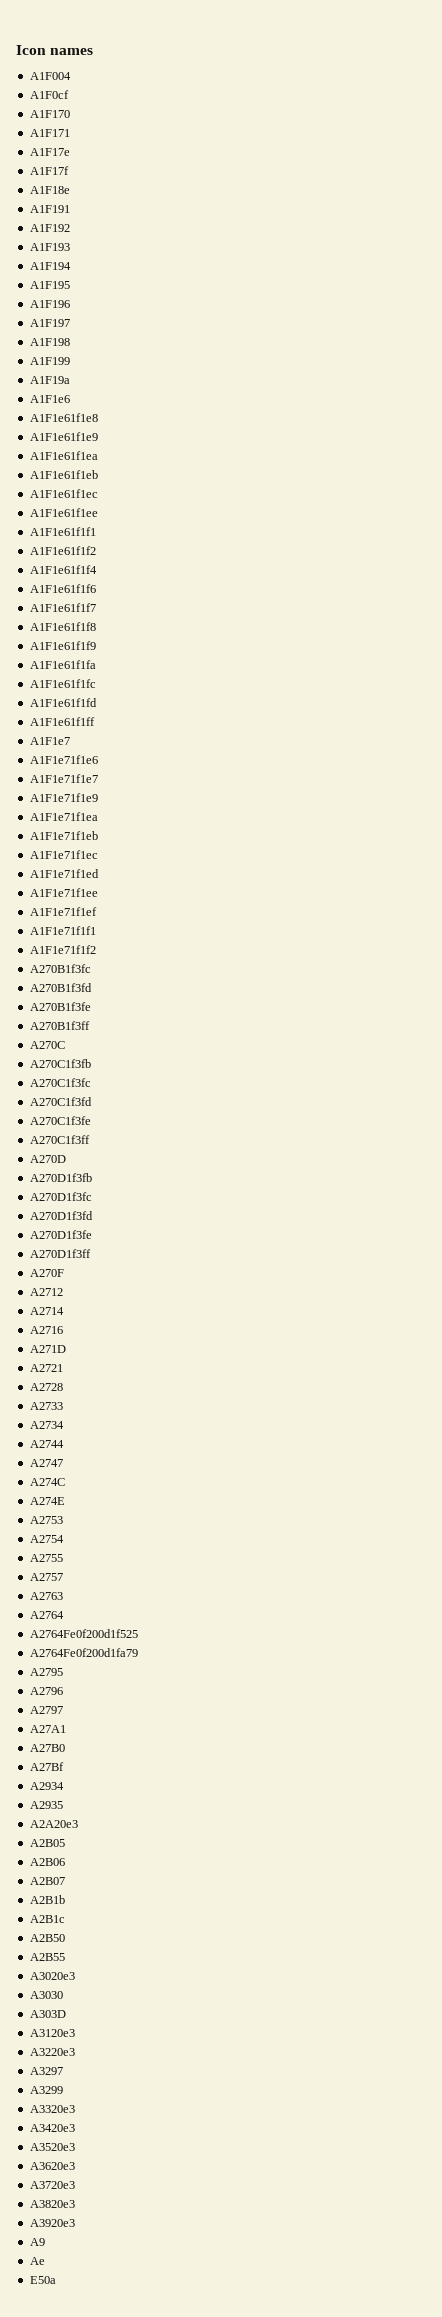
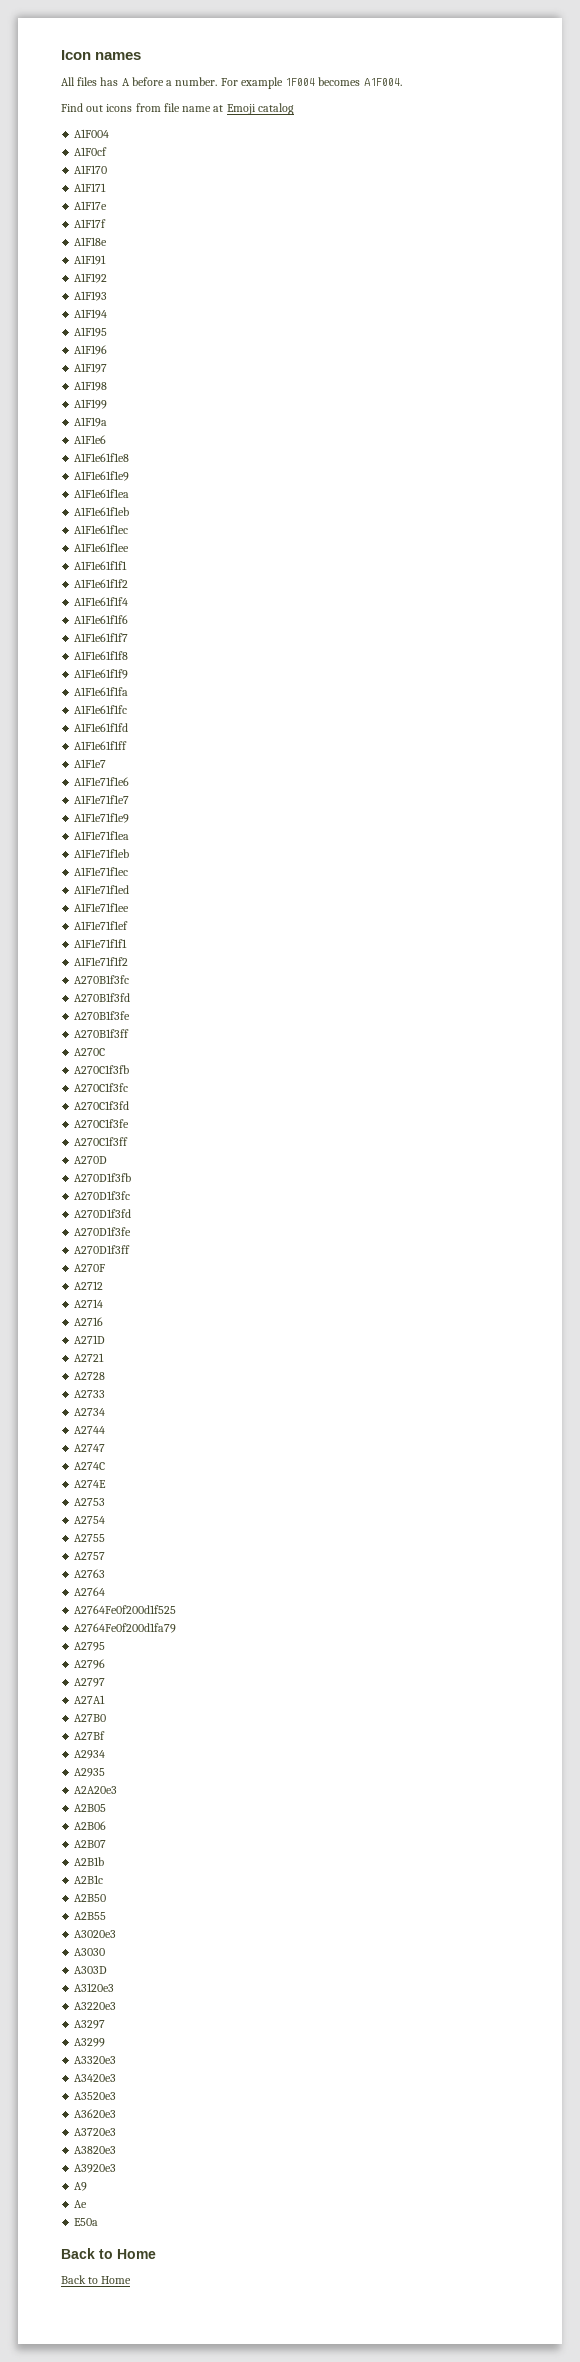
+ All files has A before a number. For example 1F004 becomes A1F004.
+ Find out icons from file name at Emoji catalog
  E50a
+ Back to Home
+ Back to Home

